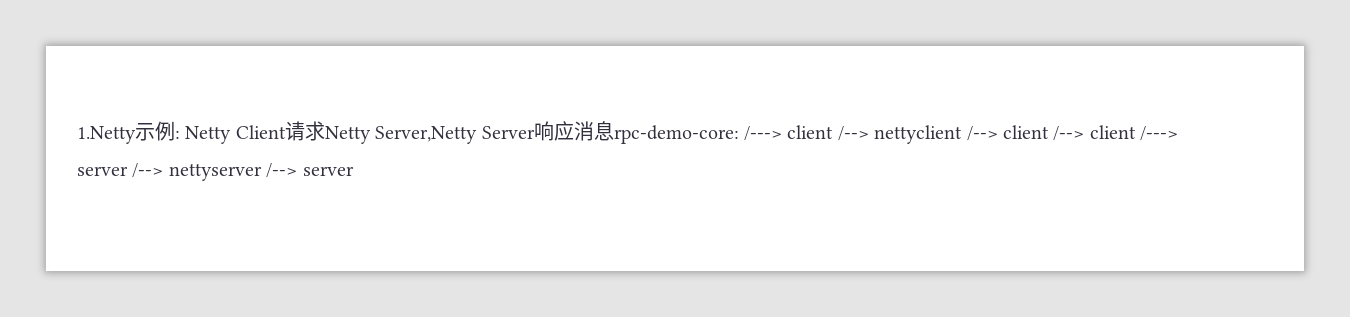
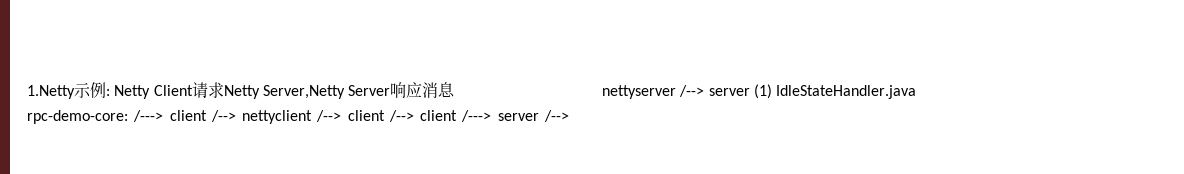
- 1.Netty示例: Netty Client请求Netty Server,Netty Server响应消息rpc-demo-core: /---> client /--> nettyclient /--> client /--> client /---> server /--> nettyserver /--> server
+ 1.Netty示例: Netty Client请求Netty Server,Netty Server响应消息
+ rpc-demo-core: /---> client /--> nettyclient /--> client /--> client /---> server /--> nettyserver /--> server (1) IdleStateHandler.java

